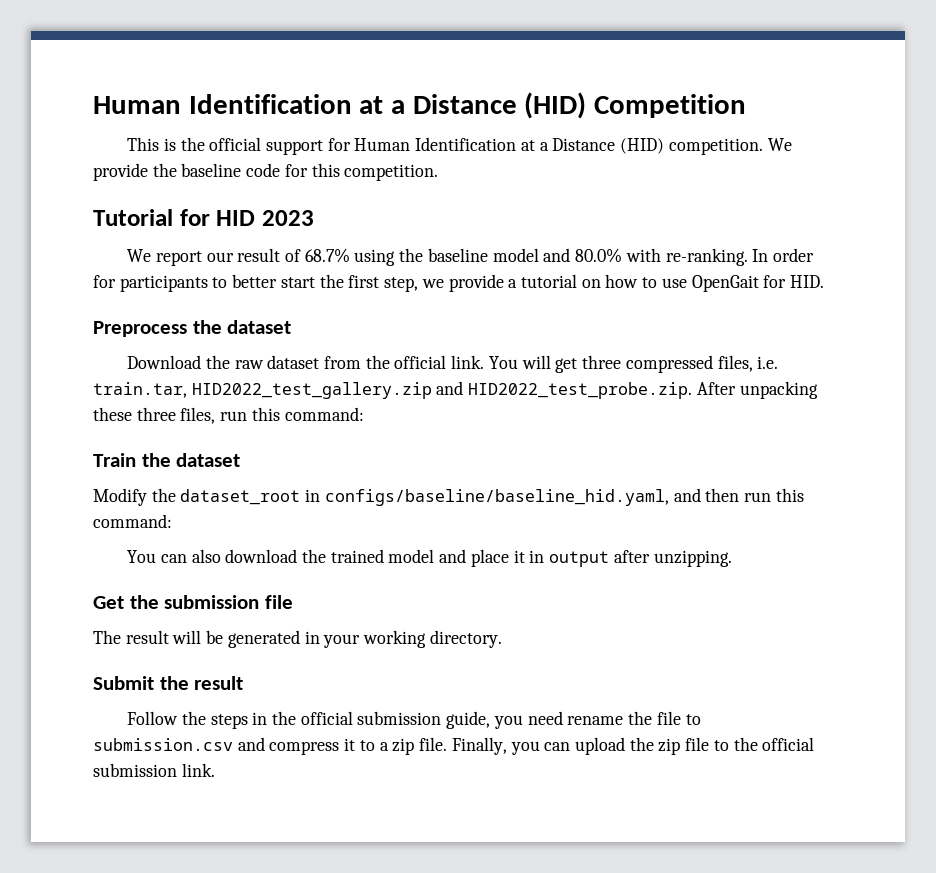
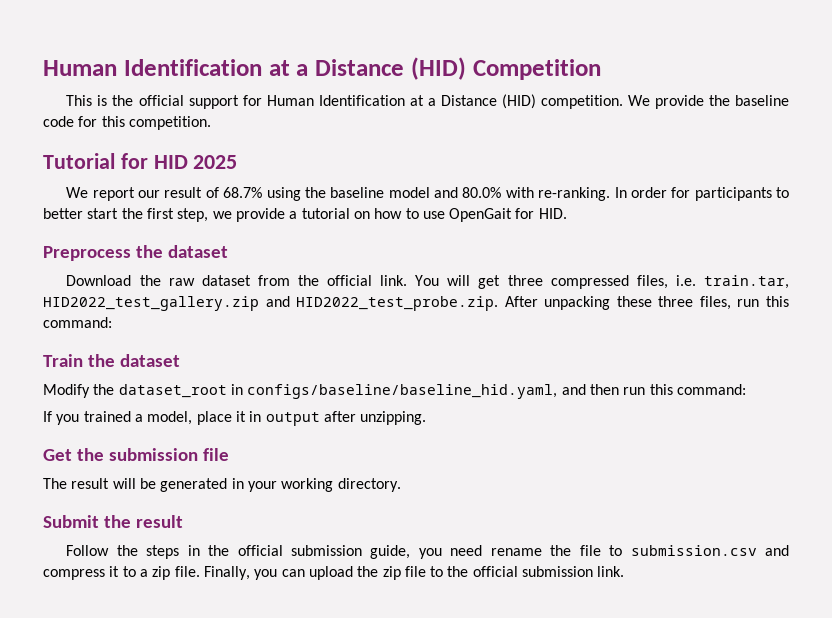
- Tutorial for HID 2023
+ Tutorial for HID 2025
- You can also download the trained model and place it in output after unzipping.
+ If you trained a model, place it in output after unzipping.

